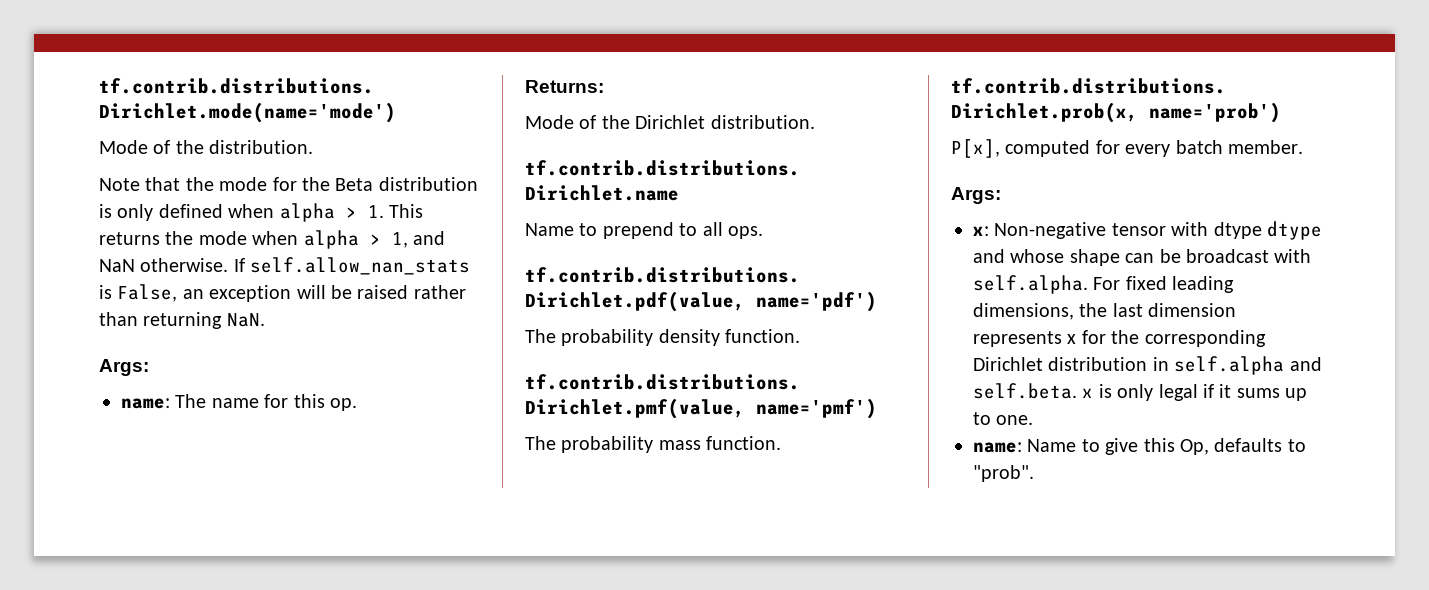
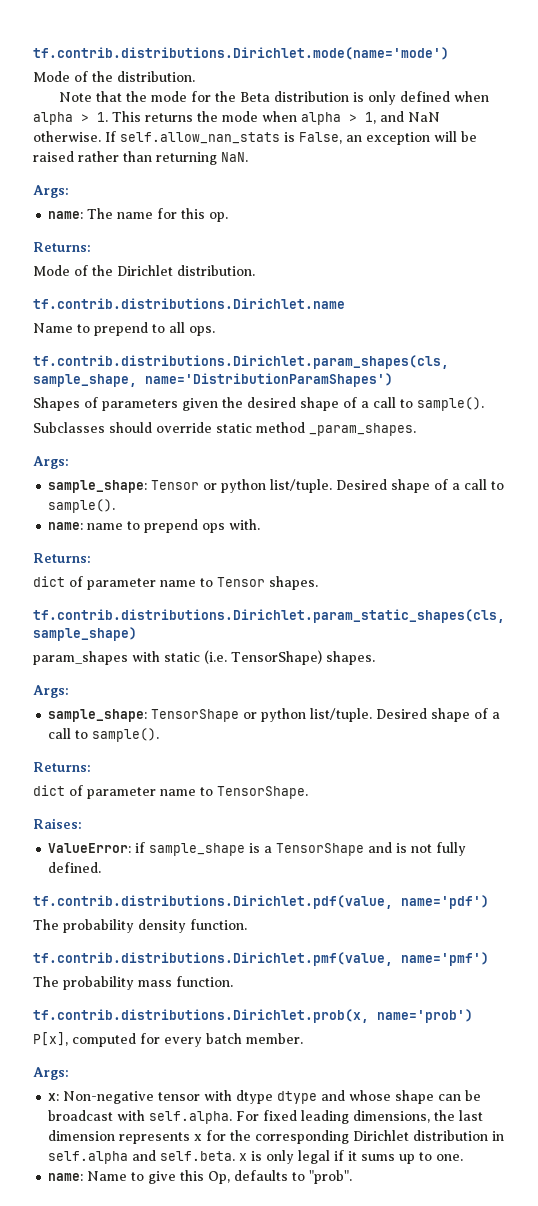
+ tf.contrib.distributions.Dirichlet.param_shapes(cls, sample_shape, name='DistributionParamShapes')
+ Shapes of parameters given the desired shape of a call to sample().
+ Subclasses should override static method _param_shapes.
+ Args:
+ sample_shape: Tensor or python list/tuple. Desired shape of a call to sample().
+ name: name to prepend ops with.
+ Returns:
+ dict of parameter name to Tensor shapes.
+ tf.contrib.distributions.Dirichlet.param_static_shapes(cls, sample_shape)
+ param_shapes with static (i.e. TensorShape) shapes.
+ Args:
+ sample_shape: TensorShape or python list/tuple. Desired shape of a call to sample().
+ Returns:
+ dict of parameter name to TensorShape.
+ Raises:
+ ValueError: if sample_shape is a TensorShape and is not fully defined.

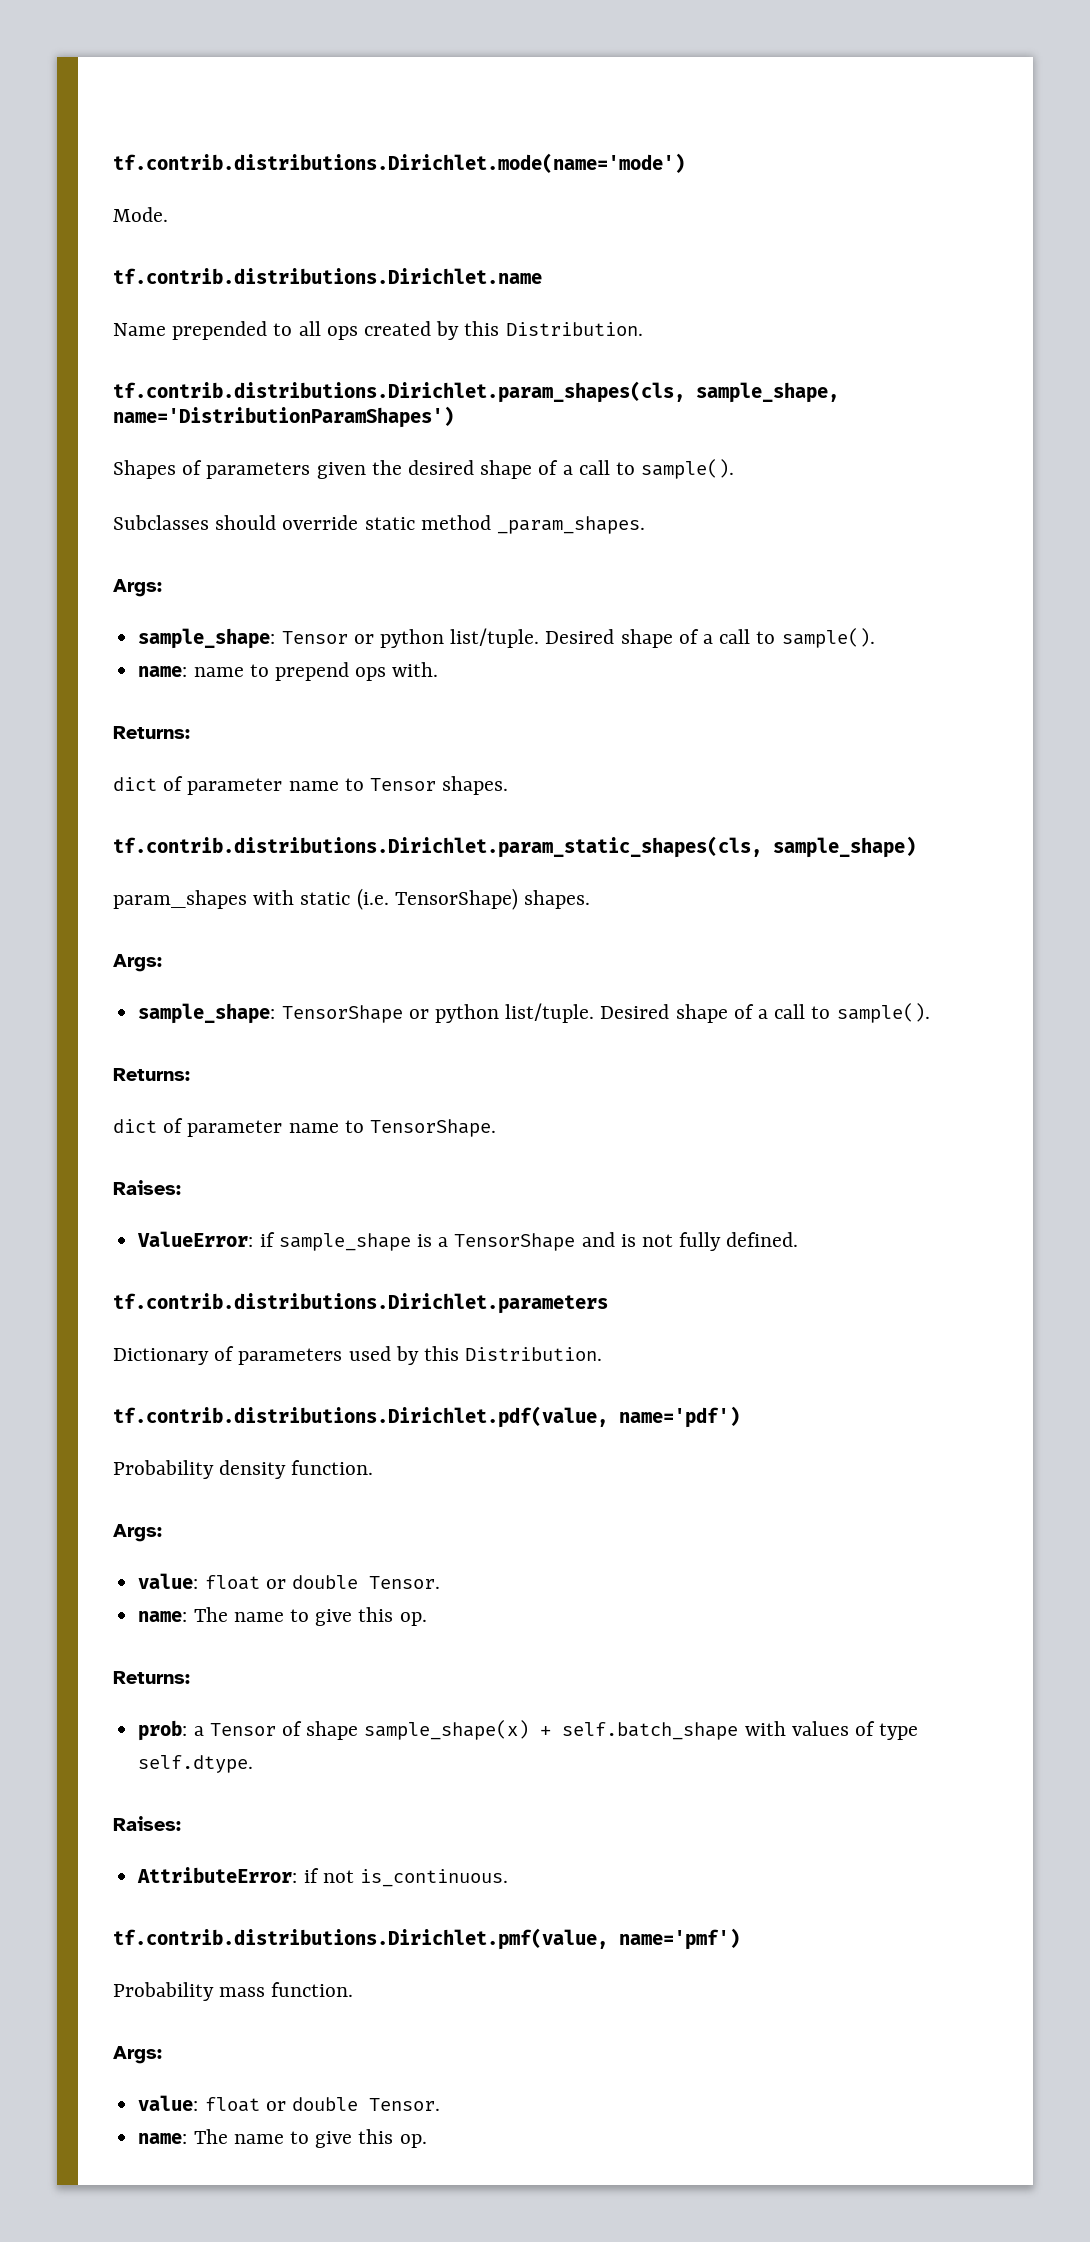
- Mode of the distribution.
- Note that the mode for the Beta distribution is only defined when alpha > 1. This returns the mode when alpha > 1, and NaN otherwise. If self.allow_nan_stats is False, an exception will be raised rather than returning NaN.
- Args:
- name: The name for this op.
- Returns:
- Mode of the Dirichlet distribution.
+ Mode.
  tf.contrib.distributions.Dirichlet.name
- Name to prepend to all ops.
+ Name prepended to all ops created by this Distribution.
+ tf.contrib.distributions.Dirichlet.parameters
+ Dictionary of parameters used by this Distribution.
- The probability density function.
+ Probability density function.
+ Args:
+ value: float or double Tensor.
+ name: The name to give this op.
+ Returns:
+ prob: a Tensor of shape sample_shape(x) + self.batch_shape with values of type self.dtype.
+ Raises:
+ AttributeError: if not is_continuous.
- The probability mass function.
- tf.contrib.distributions.Dirichlet.prob(x, name='prob')
- P[x], computed for every batch member.
+ Probability mass function.
  Args:
- x: Non-negative tensor with dtype dtype and whose shape can be broadcast with self.alpha. For fixed leading dimensions, the last dimension represents x for the corresponding Dirichlet distribution in self.alpha and self.beta. x is only legal if it sums up to one.
- name: Name to give this Op, defaults to "prob".
+ value: float or double Tensor.
+ name: The name to give this op.

